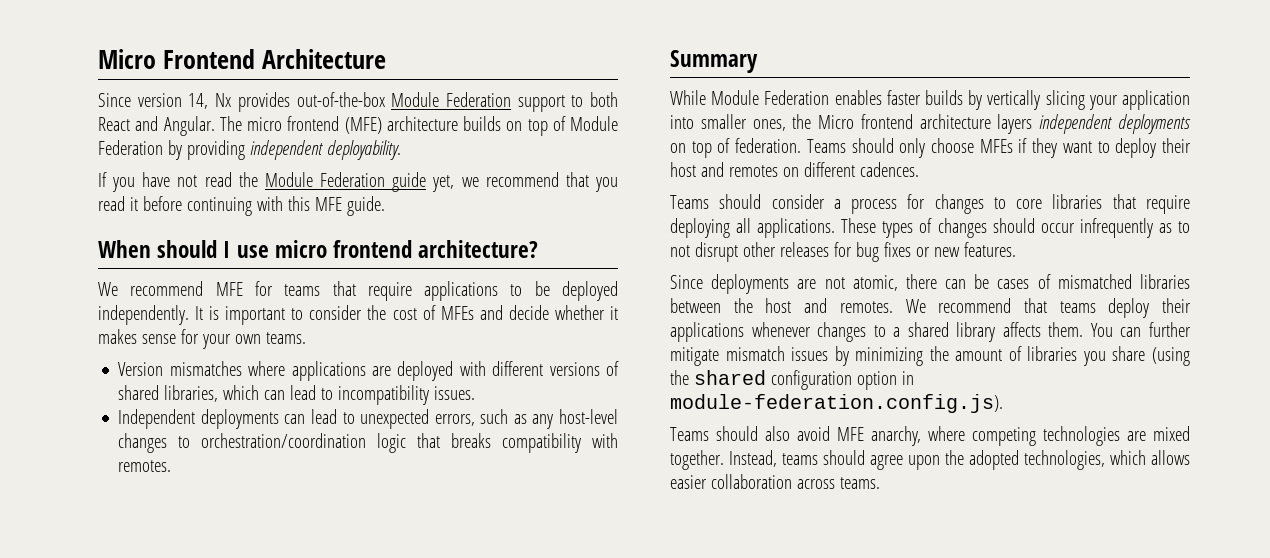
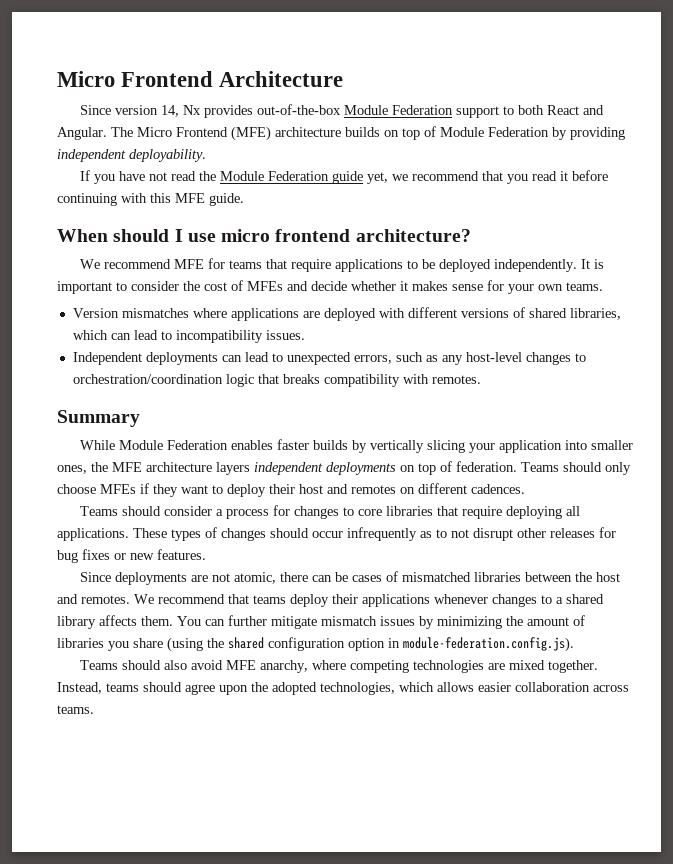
- The micro frontend (MFE) architecture builds on top of Module Federation by providing independent deployability.
+ The Micro Frontend (MFE) architecture builds on top of Module Federation by providing independent deployability.
- While Module Federation enables faster builds by vertically slicing your application into smaller ones, the Micro frontend architecture layers independent deployments on top of federation.
+ While Module Federation enables faster builds by vertically slicing your application into smaller ones, the MFE architecture layers independent deployments on top of federation.

